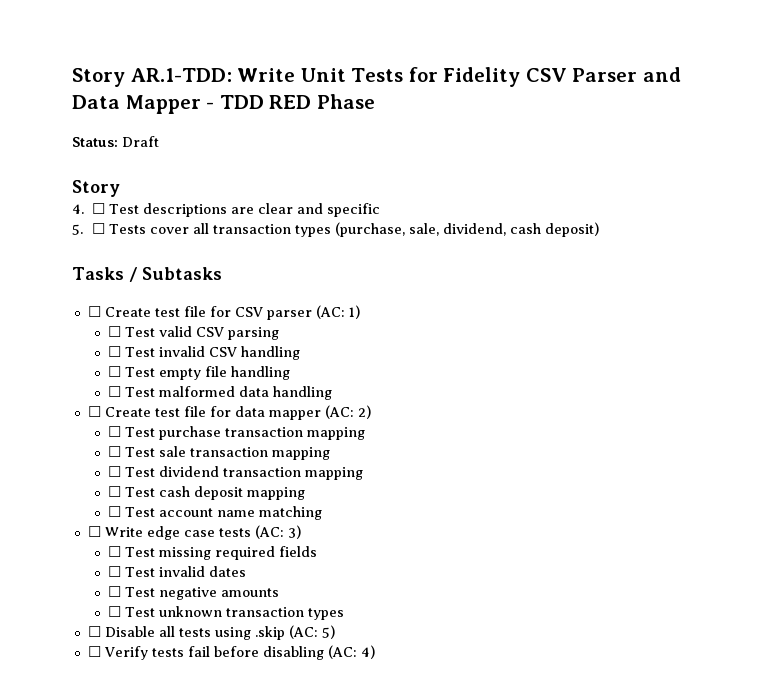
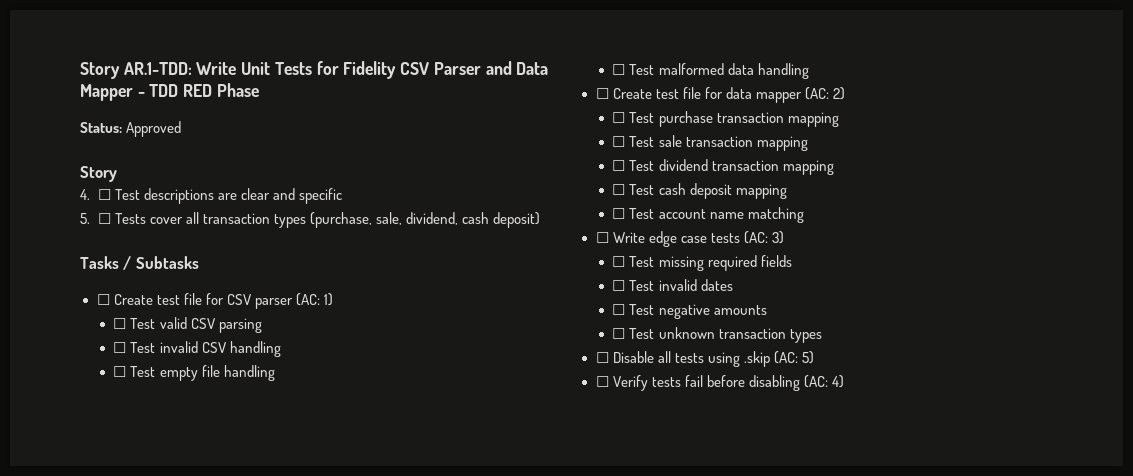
- Status: Draft
+ Status: Approved

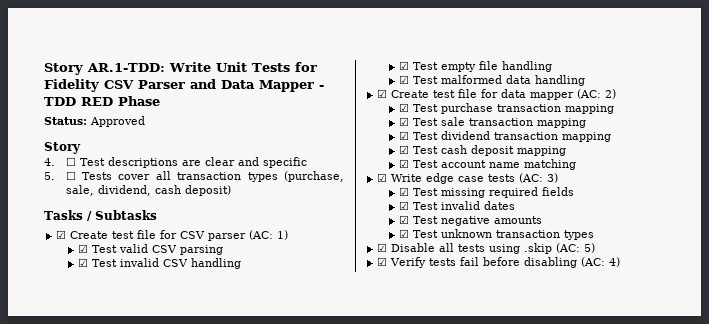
- ☐ Create test file for CSV parser (AC: 1)
+ ☑ Create test file for CSV parser (AC: 1)
- ☐ Test valid CSV parsing
+ ☑ Test valid CSV parsing
- ☐ Test invalid CSV handling
+ ☑ Test invalid CSV handling
- ☐ Test empty file handling
+ ☑ Test empty file handling
- ☐ Test malformed data handling
+ ☑ Test malformed data handling
- ☐ Create test file for data mapper (AC: 2)
+ ☑ Create test file for data mapper (AC: 2)
- ☐ Test purchase transaction mapping
+ ☑ Test purchase transaction mapping
- ☐ Test sale transaction mapping
+ ☑ Test sale transaction mapping
- ☐ Test dividend transaction mapping
+ ☑ Test dividend transaction mapping
- ☐ Test cash deposit mapping
+ ☑ Test cash deposit mapping
- ☐ Test account name matching
+ ☑ Test account name matching
- ☐ Write edge case tests (AC: 3)
+ ☑ Write edge case tests (AC: 3)
- ☐ Test missing required fields
+ ☑ Test missing required fields
- ☐ Test invalid dates
+ ☑ Test invalid dates
- ☐ Test negative amounts
+ ☑ Test negative amounts
- ☐ Test unknown transaction types
+ ☑ Test unknown transaction types
- ☐ Disable all tests using .skip (AC: 5)
+ ☑ Disable all tests using .skip (AC: 5)
- ☐ Verify tests fail before disabling (AC: 4)
+ ☑ Verify tests fail before disabling (AC: 4)

